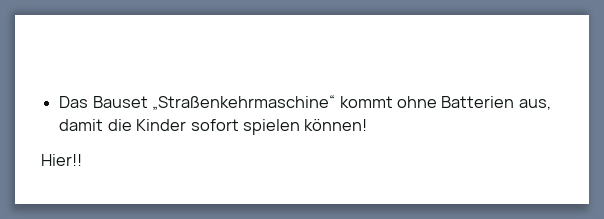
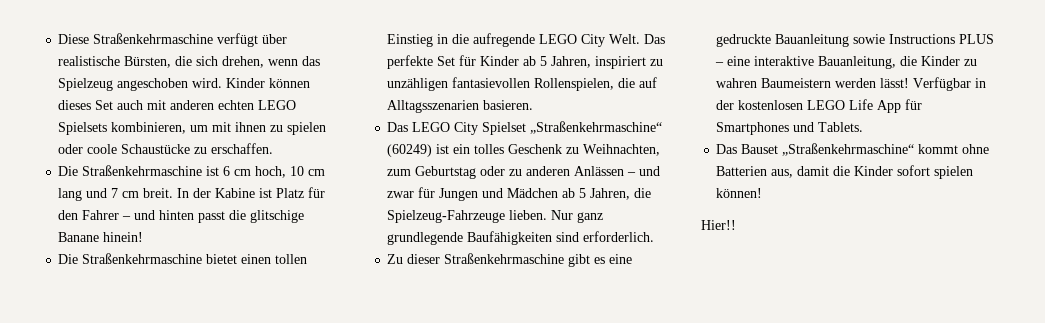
+ Diese Straßenkehrmaschine verfügt über realistische Bürsten, die sich drehen, wenn das Spielzeug angeschoben wird. Kinder können dieses Set auch mit anderen echten LEGO Spielsets kombinieren, um mit ihnen zu spielen oder coole Schaustücke zu erschaffen.
+ Die Straßenkehrmaschine ist 6 cm hoch, 10 cm lang und 7 cm breit. In der Kabine ist Platz für den Fahrer – und hinten passt die glitschige Banane hinein!
+ Die Straßenkehrmaschine bietet einen tollen Einstieg in die aufregende LEGO City Welt. Das perfekte Set für Kinder ab 5 Jahren, inspiriert zu unzähligen fantasievollen Rollenspielen, die auf Alltagsszenarien basieren.
+ Das LEGO City Spielset „Straßenkehrmaschine“ (60249) ist ein tolles Geschenk zu Weihnachten, zum Geburtstag oder zu anderen Anlässen – und zwar für Jungen und Mädchen ab 5 Jahren, die Spielzeug-Fahrzeuge lieben. Nur ganz grundlegende Baufähigkeiten sind erforderlich.
+ Zu dieser Straßenkehrmaschine gibt es eine gedruckte Bauanleitung sowie Instructions PLUS – eine interaktive Bauanleitung, die Kinder zu wahren Baumeistern werden lässt! Verfügbar in der kostenlosen LEGO Life App für Smartphones und Tablets.

